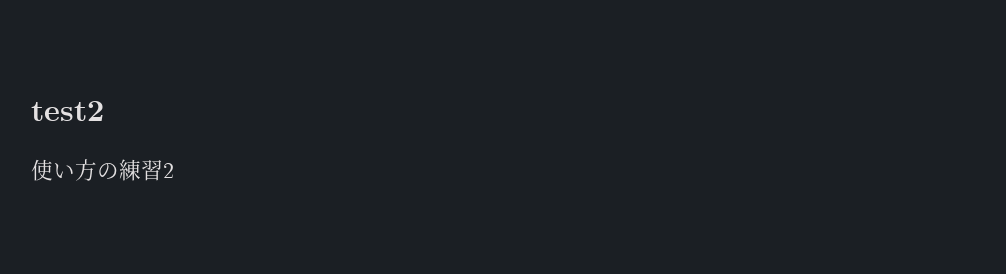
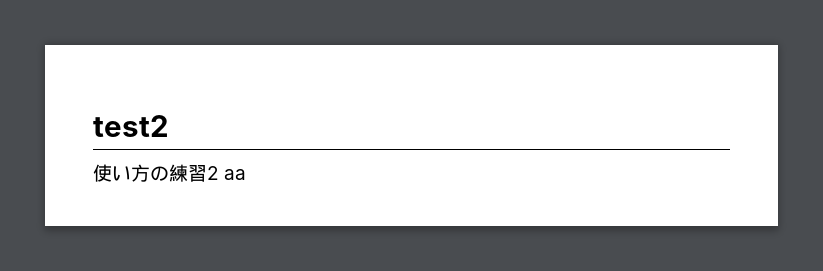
- 使い方の練習2
+ 使い方の練習2 aa

